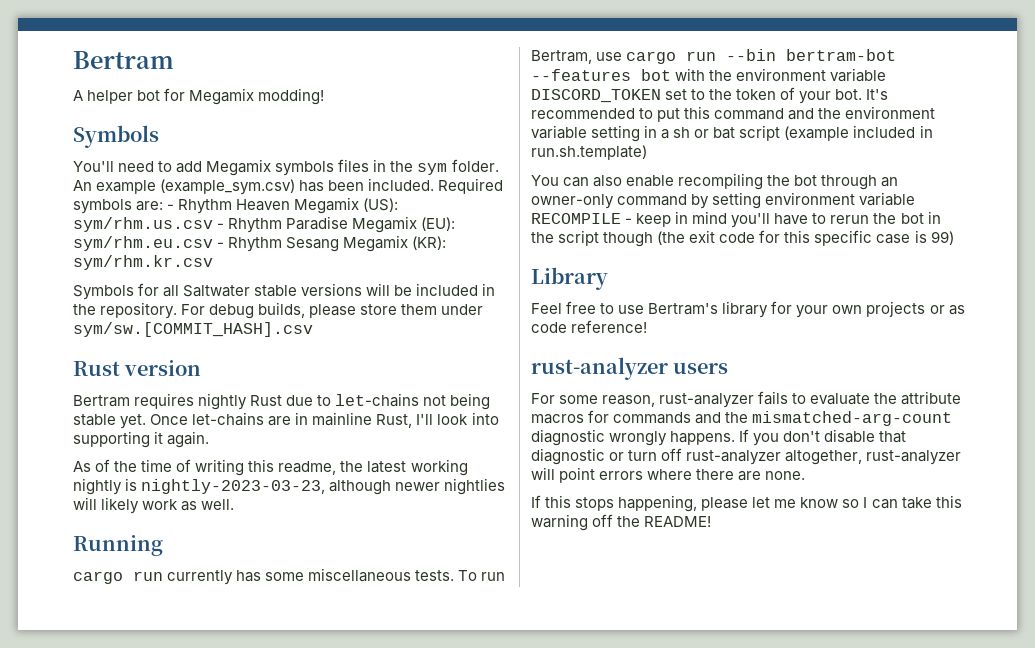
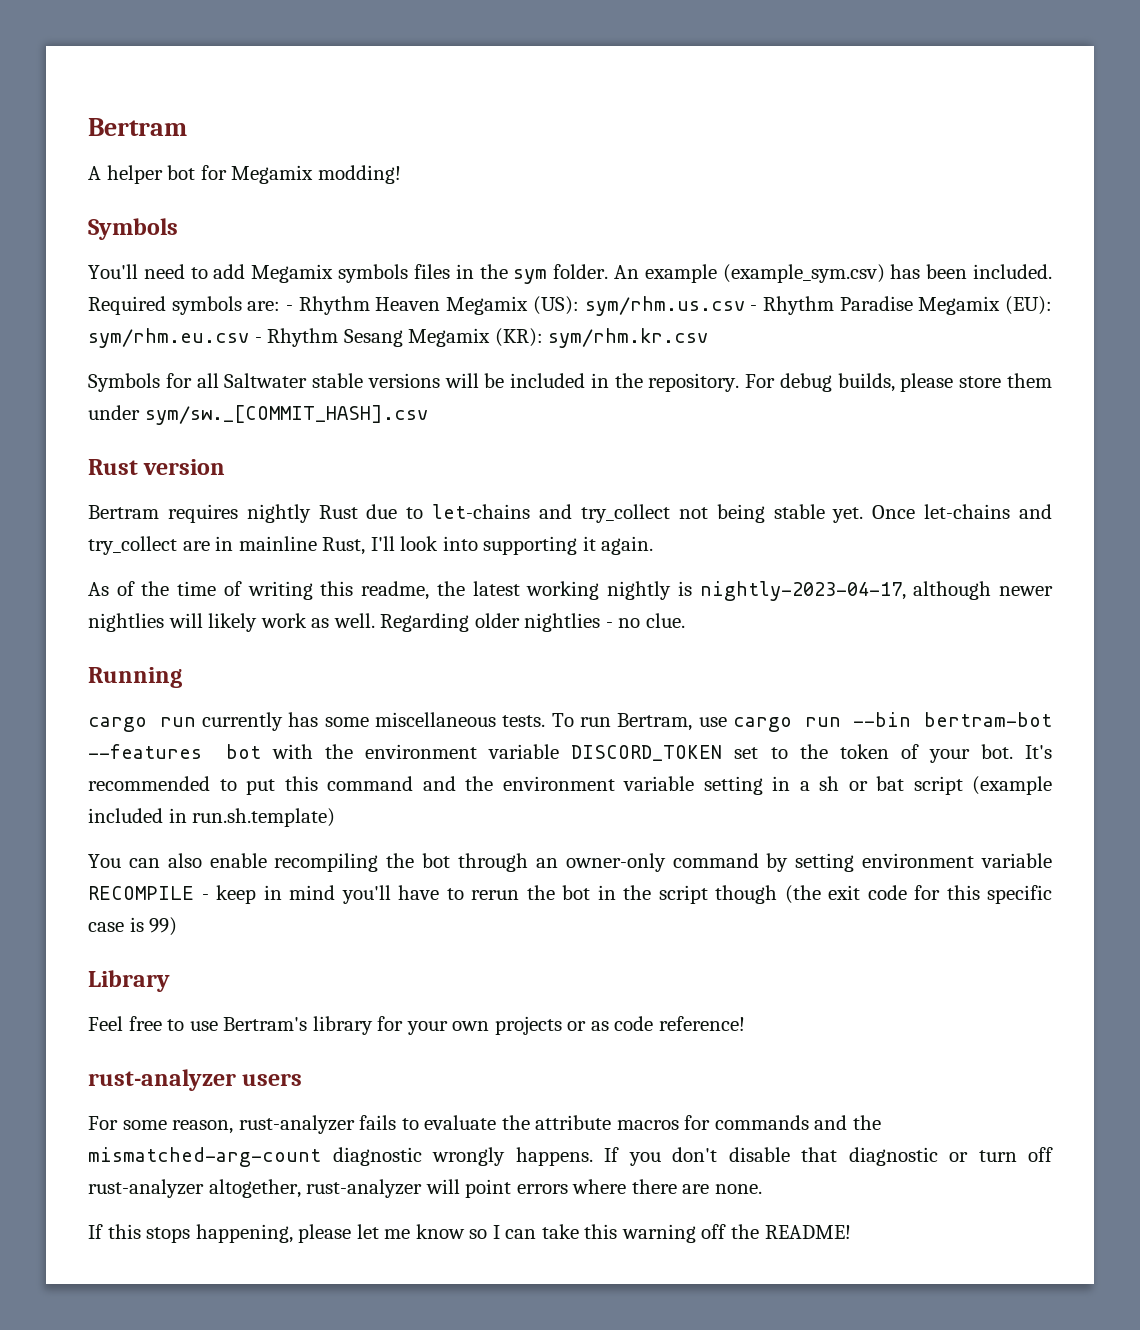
- For debug builds, please store them under sym/sw.[COMMIT_HASH].csv
+ For debug builds, please store them under sym/sw._[COMMIT_HASH].csv
- Bertram requires nightly Rust due to let-chains not being stable yet.
+ Bertram requires nightly Rust due to let-chains and try_collect not being stable yet.
- Once let-chains are in mainline Rust, I'll look into supporting it again.
+ Once let-chains and try_collect are in mainline Rust, I'll look into supporting it again.
- As of the time of writing this readme, the latest working nightly is nightly-2023-03-23, although newer nightlies will likely work as well.
+ As of the time of writing this readme, the latest working nightly is nightly-2023-04-17, although newer nightlies will likely work as well. Regarding older nightlies - no clue.

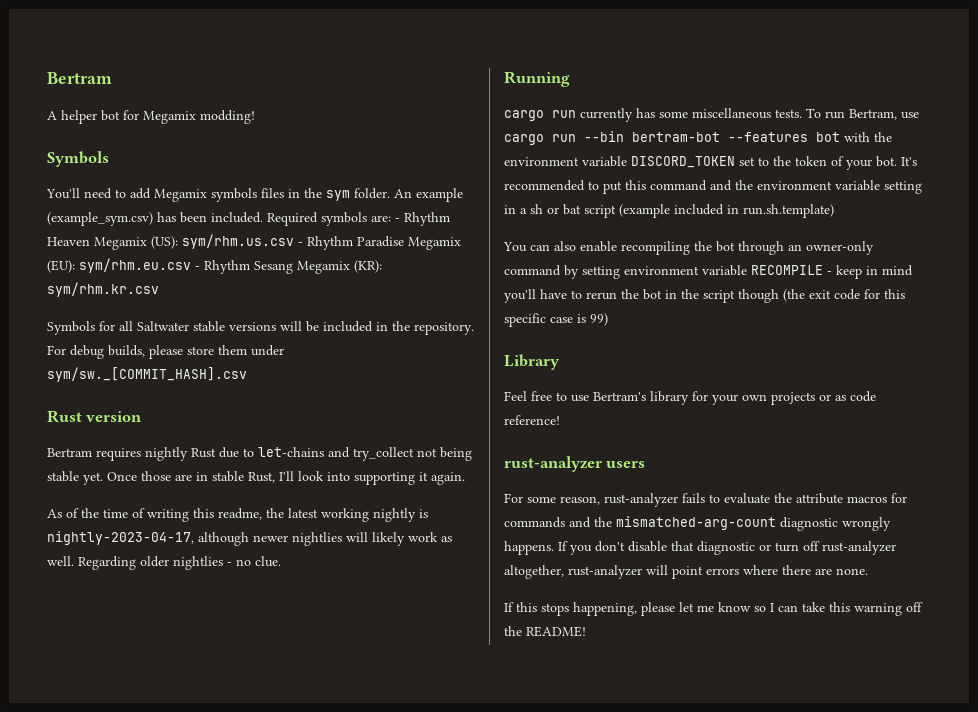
- Once let-chains and try_collect are in mainline Rust, I'll look into supporting it again.
+ Once those are in stable Rust, I'll look into supporting it again.

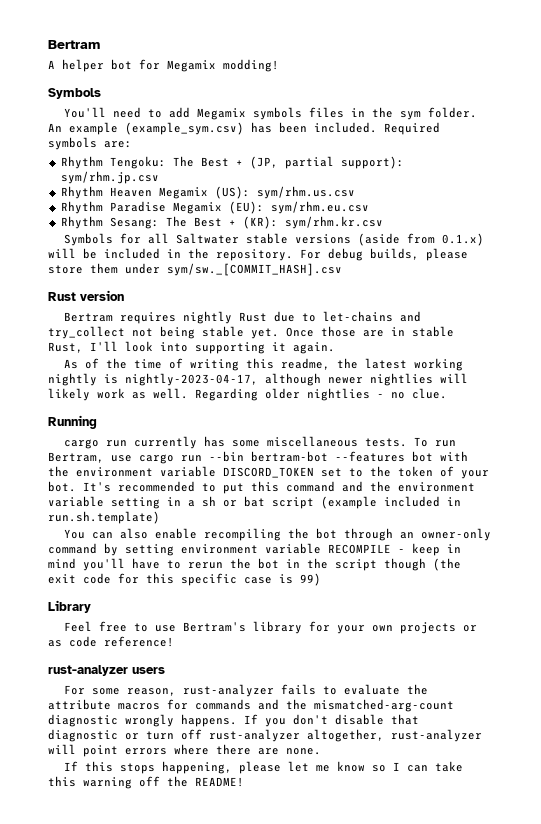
- Required symbols are: - Rhythm Heaven Megamix (US): sym/rhm.us.csv - Rhythm Paradise Megamix (EU): sym/rhm.eu.csv - Rhythm Sesang Megamix (KR): sym/rhm.kr.csv
+ Required symbols are:
+ Rhythm Tengoku: The Best + (JP, partial support): sym/rhm.jp.csv
+ Rhythm Heaven Megamix (US): sym/rhm.us.csv
+ Rhythm Paradise Megamix (EU): sym/rhm.eu.csv
+ Rhythm Sesang: The Best + (KR): sym/rhm.kr.csv
- Symbols for all Saltwater stable versions will be included in the repository.
+ Symbols for all Saltwater stable versions (aside from 0.1.x) will be included in the repository.

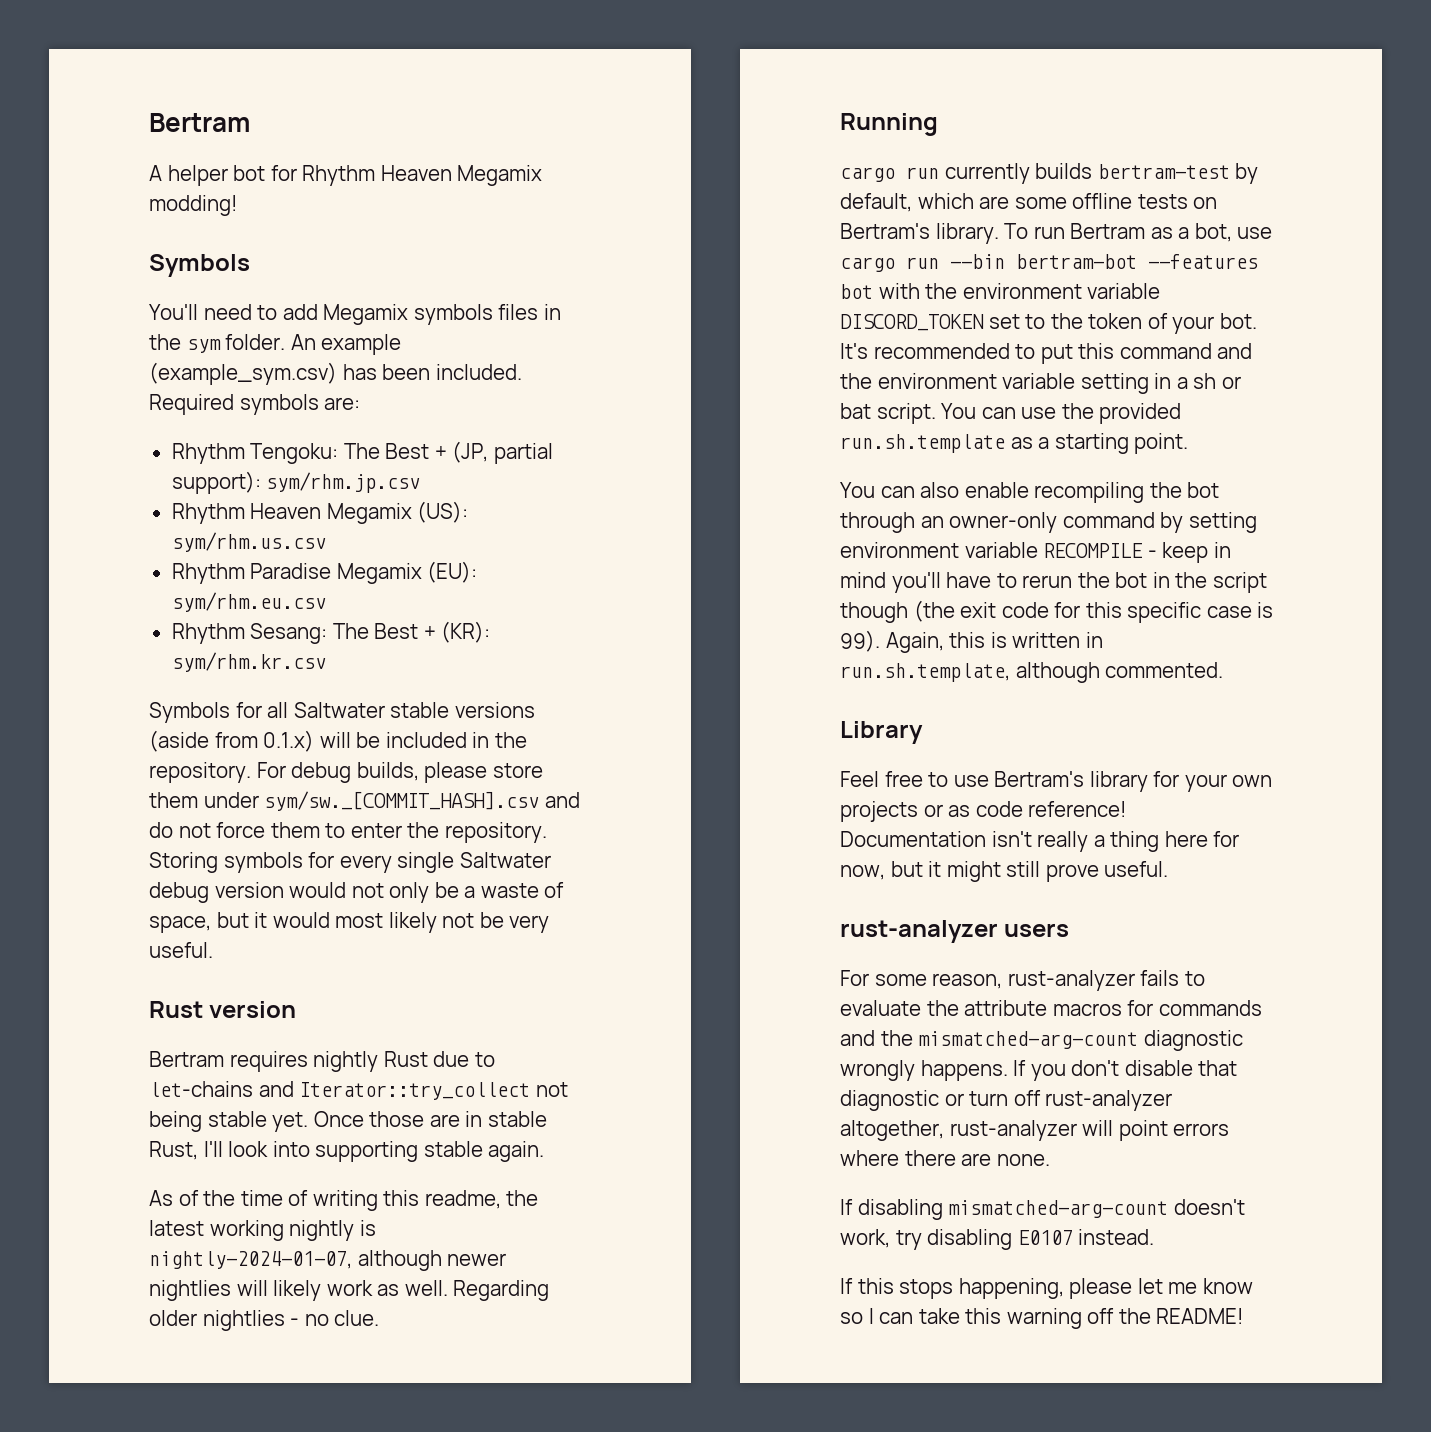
- A helper bot for Megamix modding!
+ A helper bot for Rhythm Heaven Megamix modding!
- For debug builds, please store them under sym/sw._[COMMIT_HASH].csv
+ For debug builds, please store them under sym/sw._[COMMIT_HASH].csv and do not force them to enter the repository. Storing symbols for every single Saltwater debug version would not only be a waste of space, but it would most likely not be very useful.
- Bertram requires nightly Rust due to let-chains and try_collect not being stable yet.
+ Bertram requires nightly Rust due to let-chains and Iterator::try_collect not being stable yet.
- Once those are in stable Rust, I'll look into supporting it again.
+ Once those are in stable Rust, I'll look into supporting stable again.
- As of the time of writing this readme, the latest working nightly is nightly-2023-04-17, although newer nightlies will likely work as well.
+ As of the time of writing this readme, the latest working nightly is nightly-2024-01-07, although newer nightlies will likely work as well.
- cargo run currently has some miscellaneous tests. To run Bertram, use cargo run --bin bertram-bot --features bot with the environment variable DISCORD_TOKEN set to the token of your bot.
+ cargo run currently builds bertram-test by default, which are some offline tests on Bertram's library. To run Bertram as a bot, use cargo run --bin bertram-bot --features bot with the environment variable DISCORD_TOKEN set to the token of your bot.
- It's recommended to put this command and the environment variable setting in a sh or bat script (example included in run.sh.template)
+ It's recommended to put this command and the environment variable setting in a sh or bat script. You can use the provided run.sh.template as a starting point.
- You can also enable recompiling the bot through an owner-only command by setting environment variable RECOMPILE - keep in mind you'll have to rerun the bot in the script though (the exit code for this specific case is 99)
+ You can also enable recompiling the bot through an owner-only command by setting environment variable RECOMPILE - keep in mind you'll have to rerun the bot in the script though (the exit code for this specific case is 99). Again, this is written in run.sh.template, although commented.
+ Documentation isn't really a thing here for now, but it might still prove useful.
+ If disabling mismatched-arg-count doesn't work, try disabling E0107 instead.

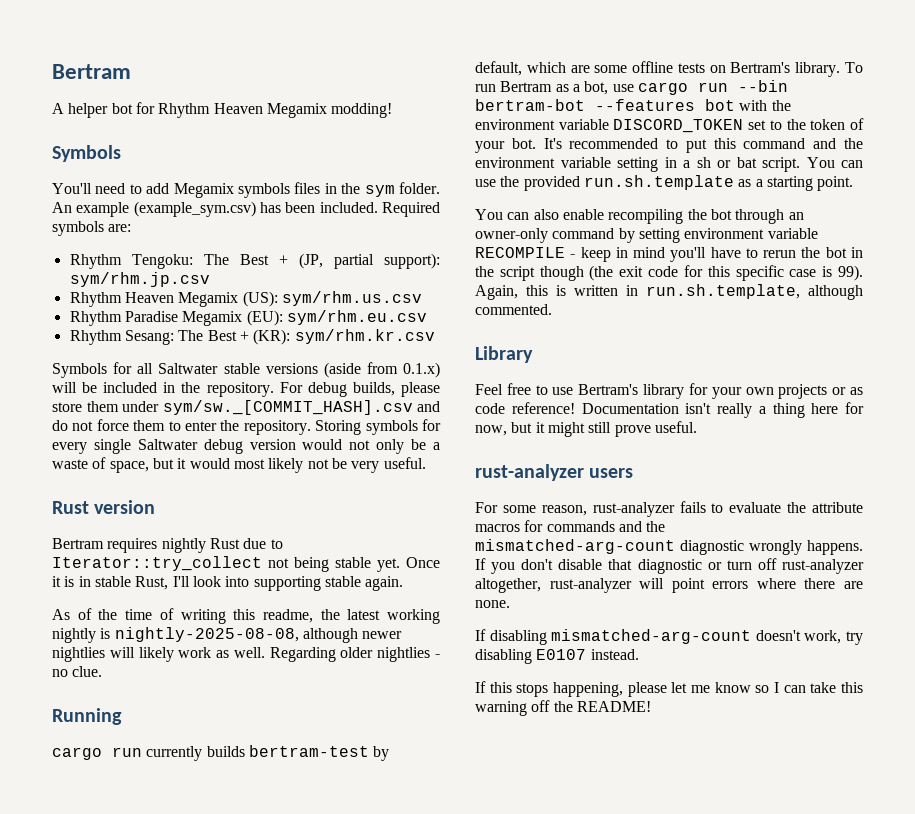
- Bertram requires nightly Rust due to let-chains and Iterator::try_collect not being stable yet.
+ Bertram requires nightly Rust due to Iterator::try_collect not being stable yet.
- Once those are in stable Rust, I'll look into supporting stable again.
+ Once it is in stable Rust, I'll look into supporting stable again.
- As of the time of writing this readme, the latest working nightly is nightly-2024-01-07, although newer nightlies will likely work as well.
+ As of the time of writing this readme, the latest working nightly is nightly-2025-08-08, although newer nightlies will likely work as well.

